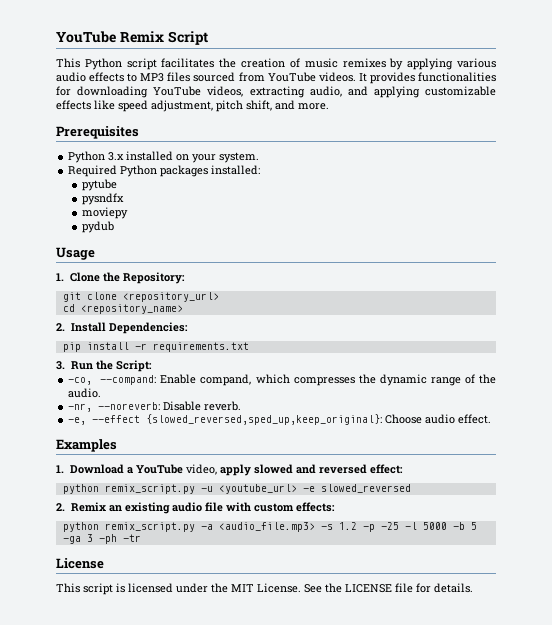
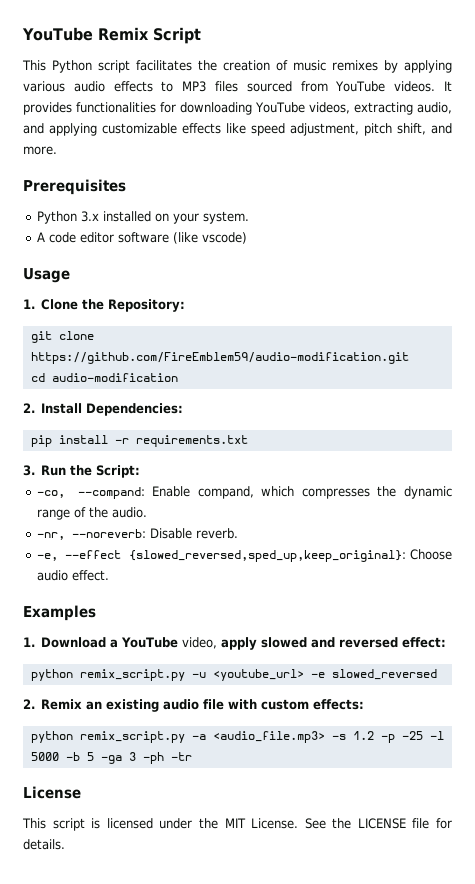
- Required Python packages installed:
- pytube
- pysndfx
- moviepy
- pydub
+ A code editor software (like vscode)
- git clone <repository_url>
+ git clone https://github.com/FireEmblem59/audio-modification.git
- cd <repository_name>
+ cd audio-modification

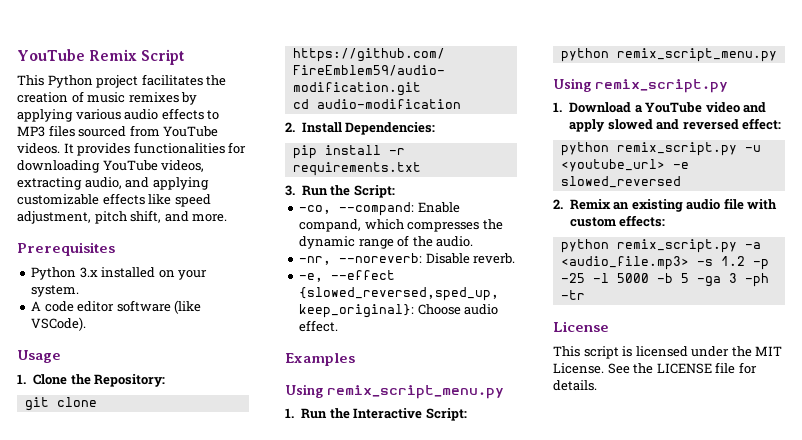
- This Python script facilitates the creation of music remixes by applying various audio effects to MP3 files sourced from YouTube videos.
+ This Python project facilitates the creation of music remixes by applying various audio effects to MP3 files sourced from YouTube videos.
- A code editor software (like vscode)
+ A code editor software (like VSCode).
+ Using remix_script_menu.py
+ 1. Run the Interactive Script:
+ python remix_script_menu.py
+ Using remix_script.py
- 1. Download a YouTube video, apply slowed and reversed effect:
+ 1. Download a YouTube video and apply slowed and reversed effect:

